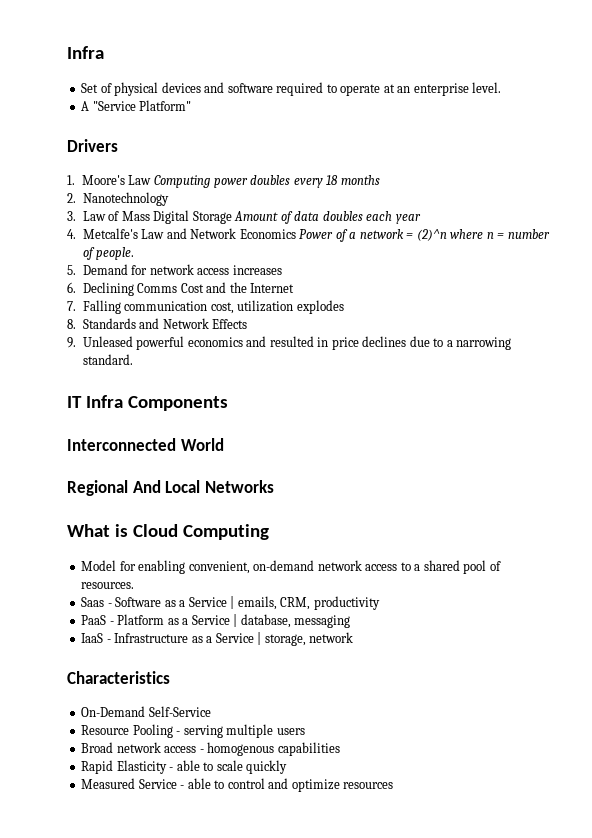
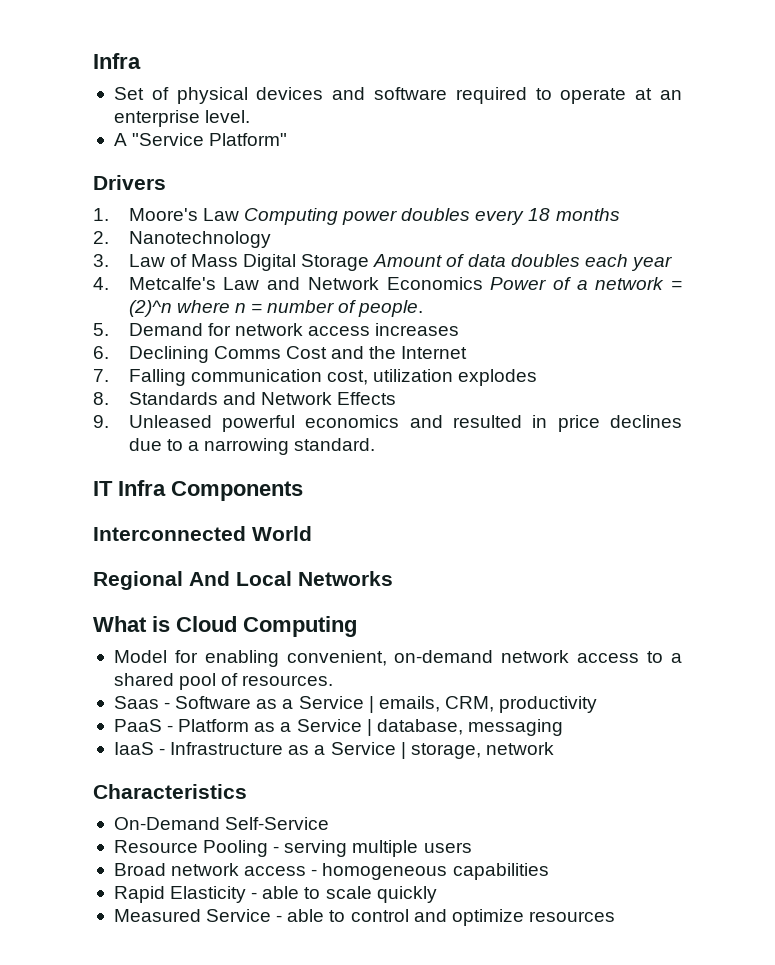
- Broad network access - homogenous capabilities
+ Broad network access - homogeneous capabilities

